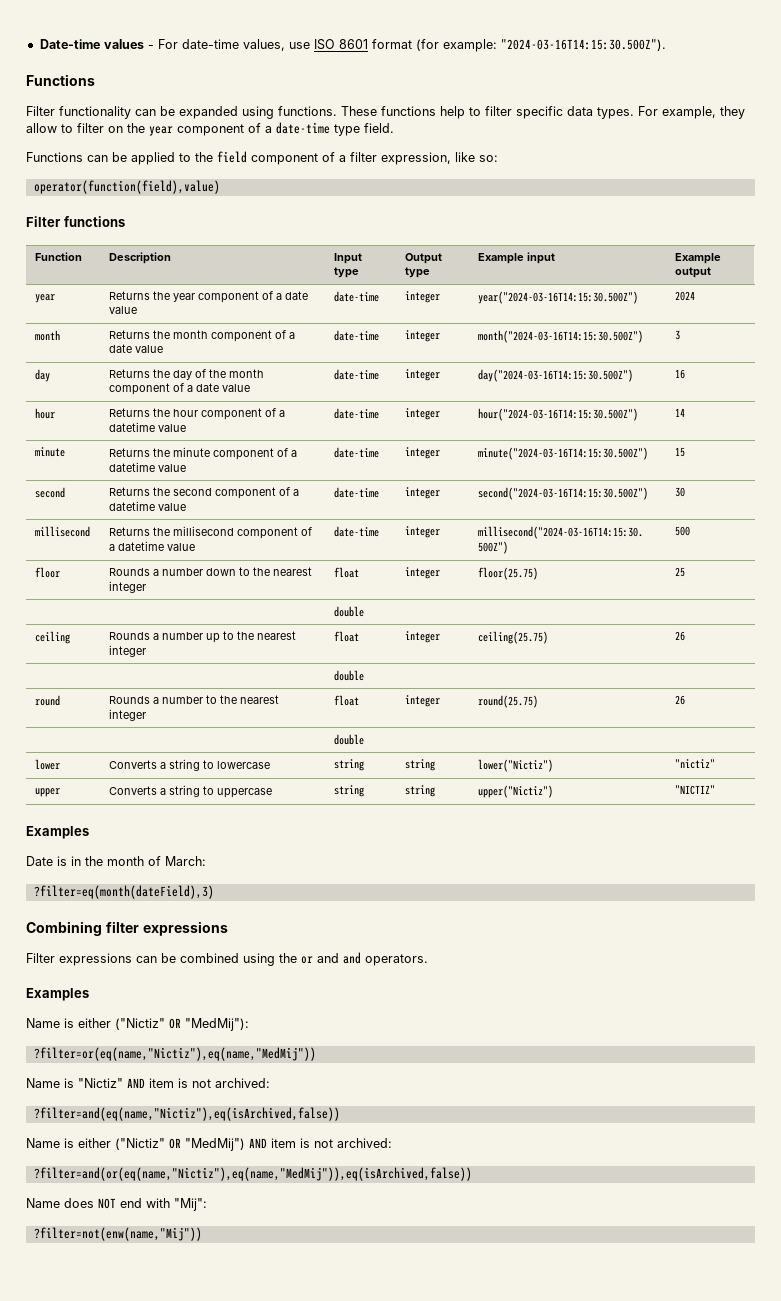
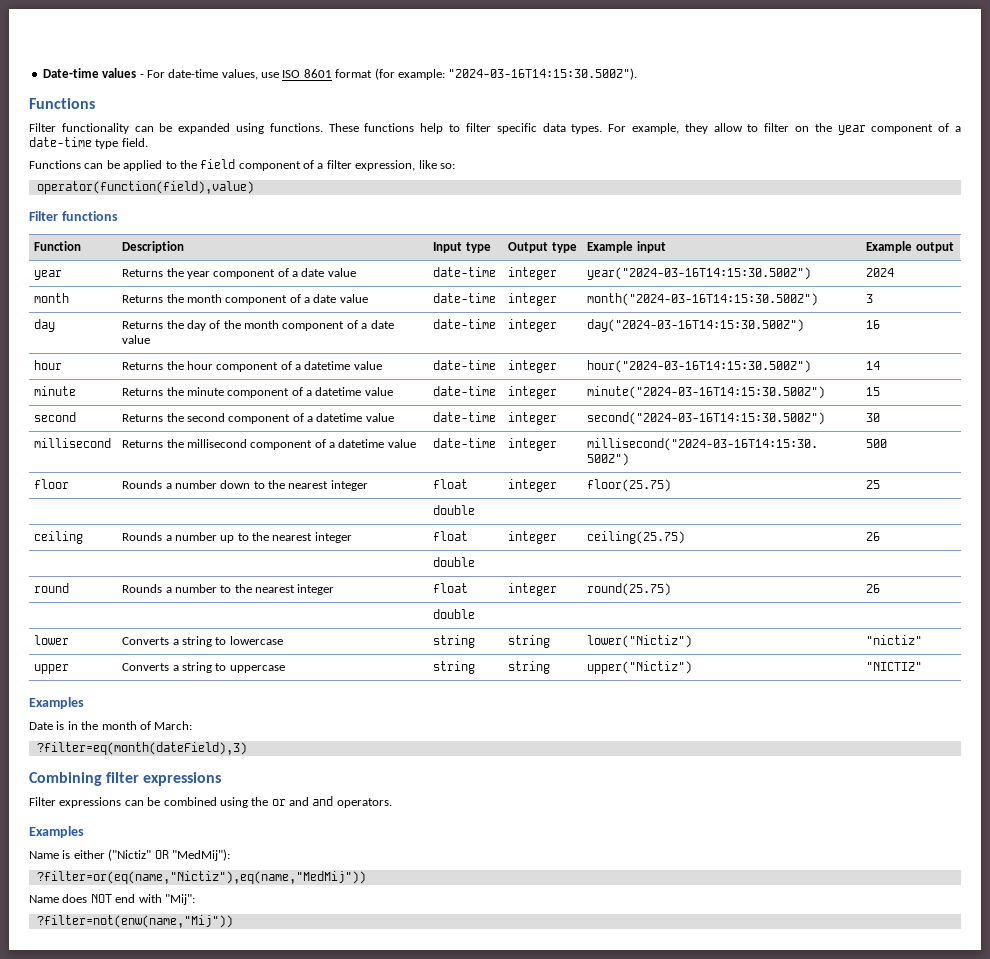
- Name is "Nictiz" AND item is not archived:
- ?filter=and(eq(name,"Nictiz"),eq(isArchived,false))
- Name is either ("Nictiz" OR "MedMij") AND item is not archived:
- ?filter=and(or(eq(name,"Nictiz"),eq(name,"MedMij")),eq(isArchived,false))

